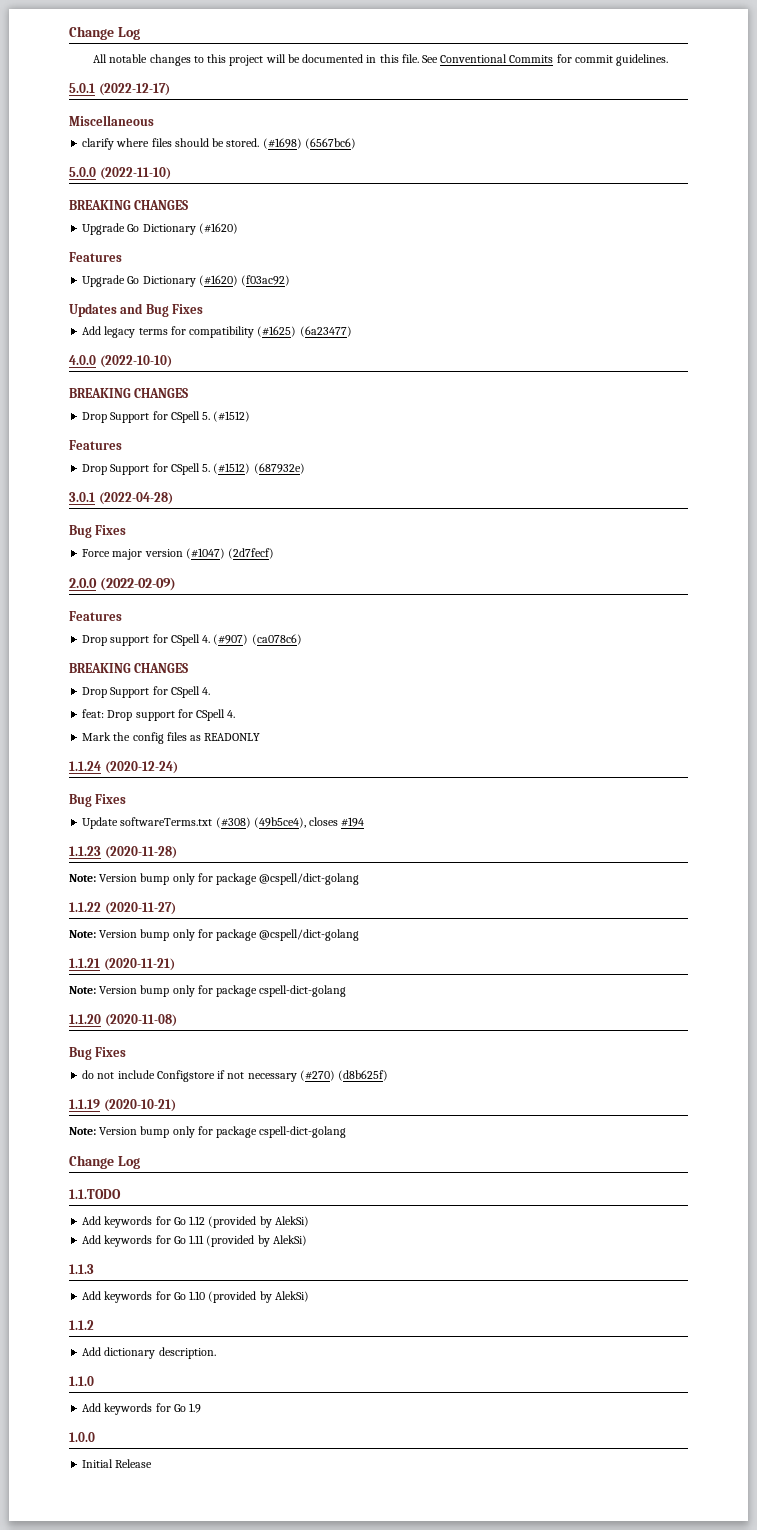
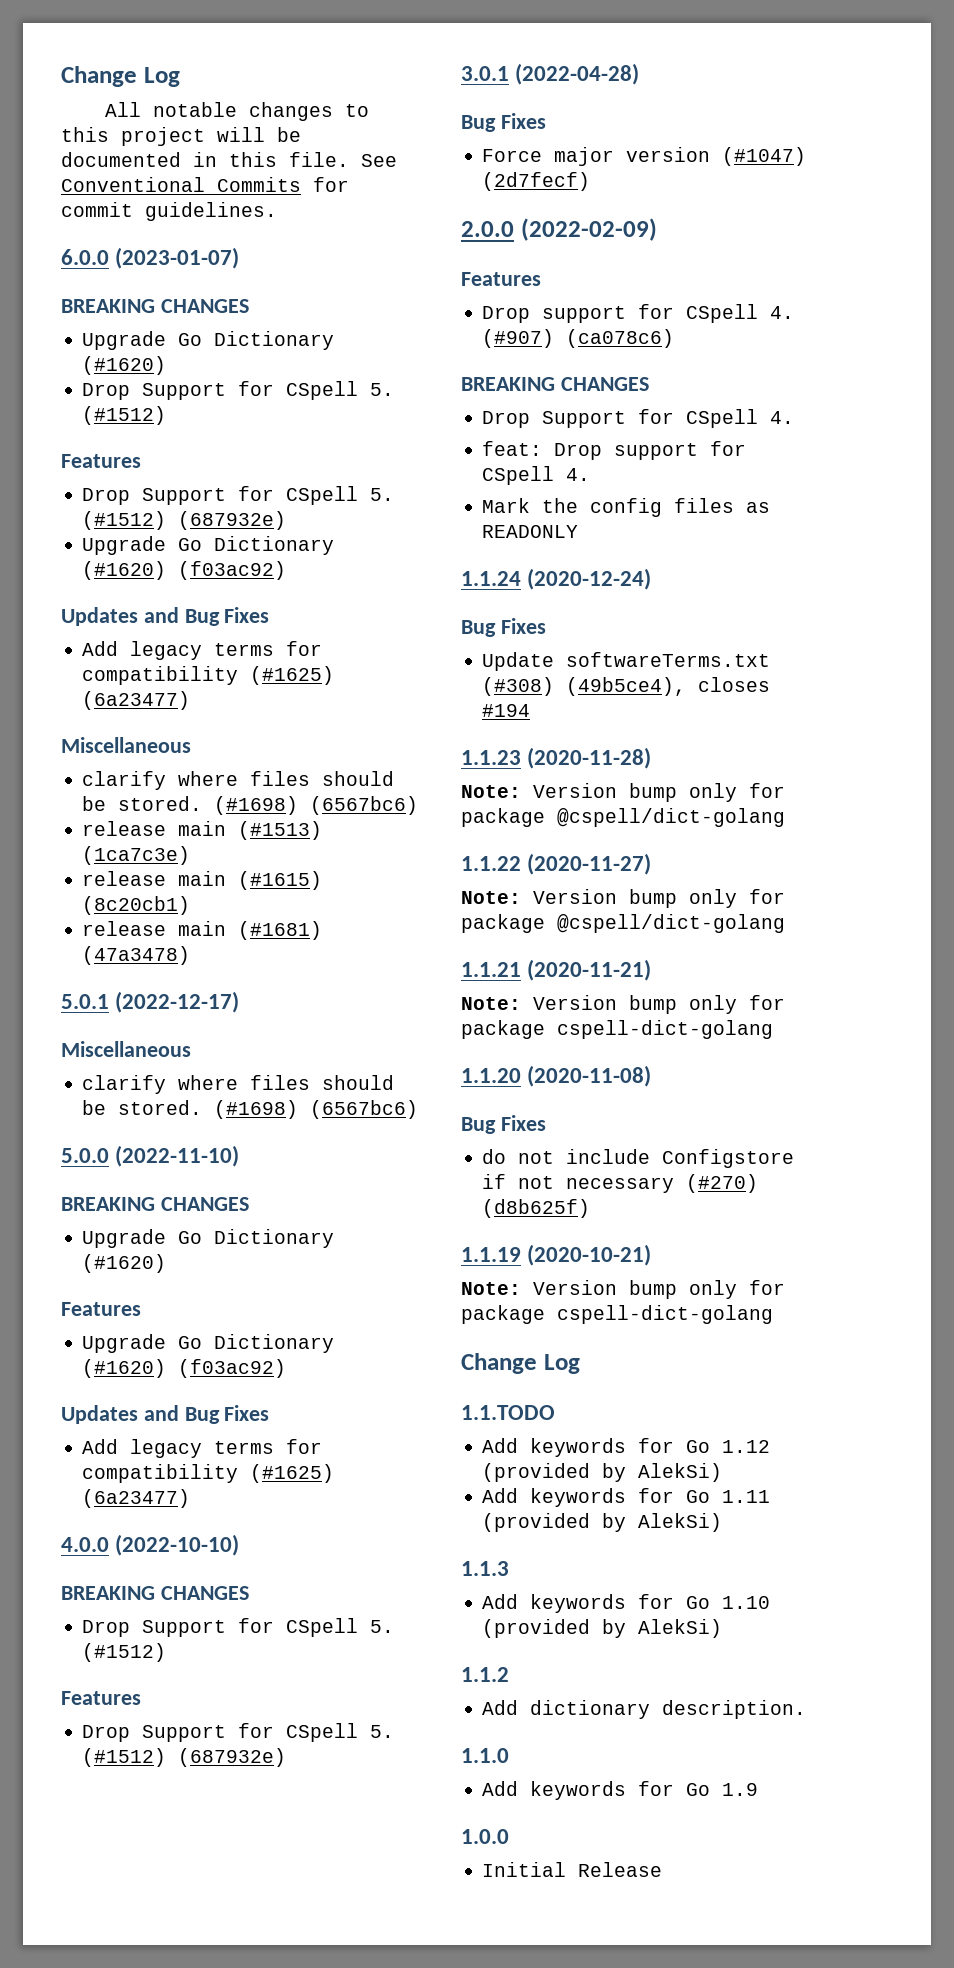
+ 6.0.0 (2023-01-07)
+ BREAKING CHANGES
+ Upgrade Go Dictionary (#1620)
+ Drop Support for CSpell 5. (#1512)
+ Features
+ Drop Support for CSpell 5. (#1512) (687932e)
+ Upgrade Go Dictionary (#1620) (f03ac92)
+ Updates and Bug Fixes
+ Add legacy terms for compatibility (#1625) (6a23477)
+ Miscellaneous
+ clarify where files should be stored. (#1698) (6567bc6)
+ release main (#1513) (1ca7c3e)
+ release main (#1615) (8c20cb1)
+ release main (#1681) (47a3478)

